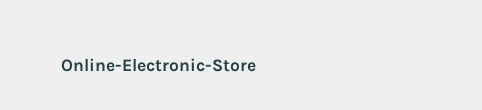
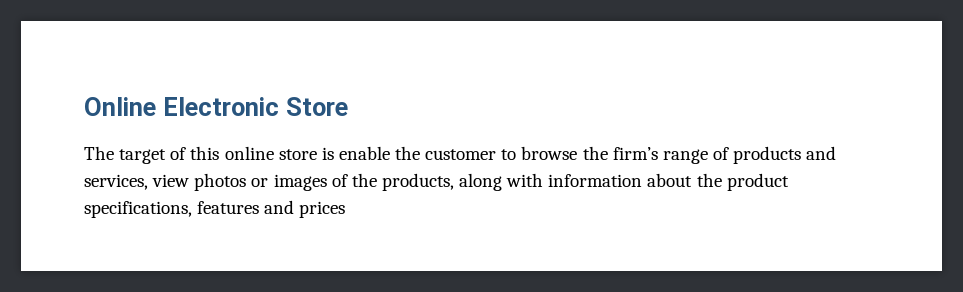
- Online-Electronic-Store
+ Online Electronic Store
+ The target of this online store is enable the customer to browse the firm’s range of products and services, view photos or images of the products, along with information about the product specifications, features and prices

